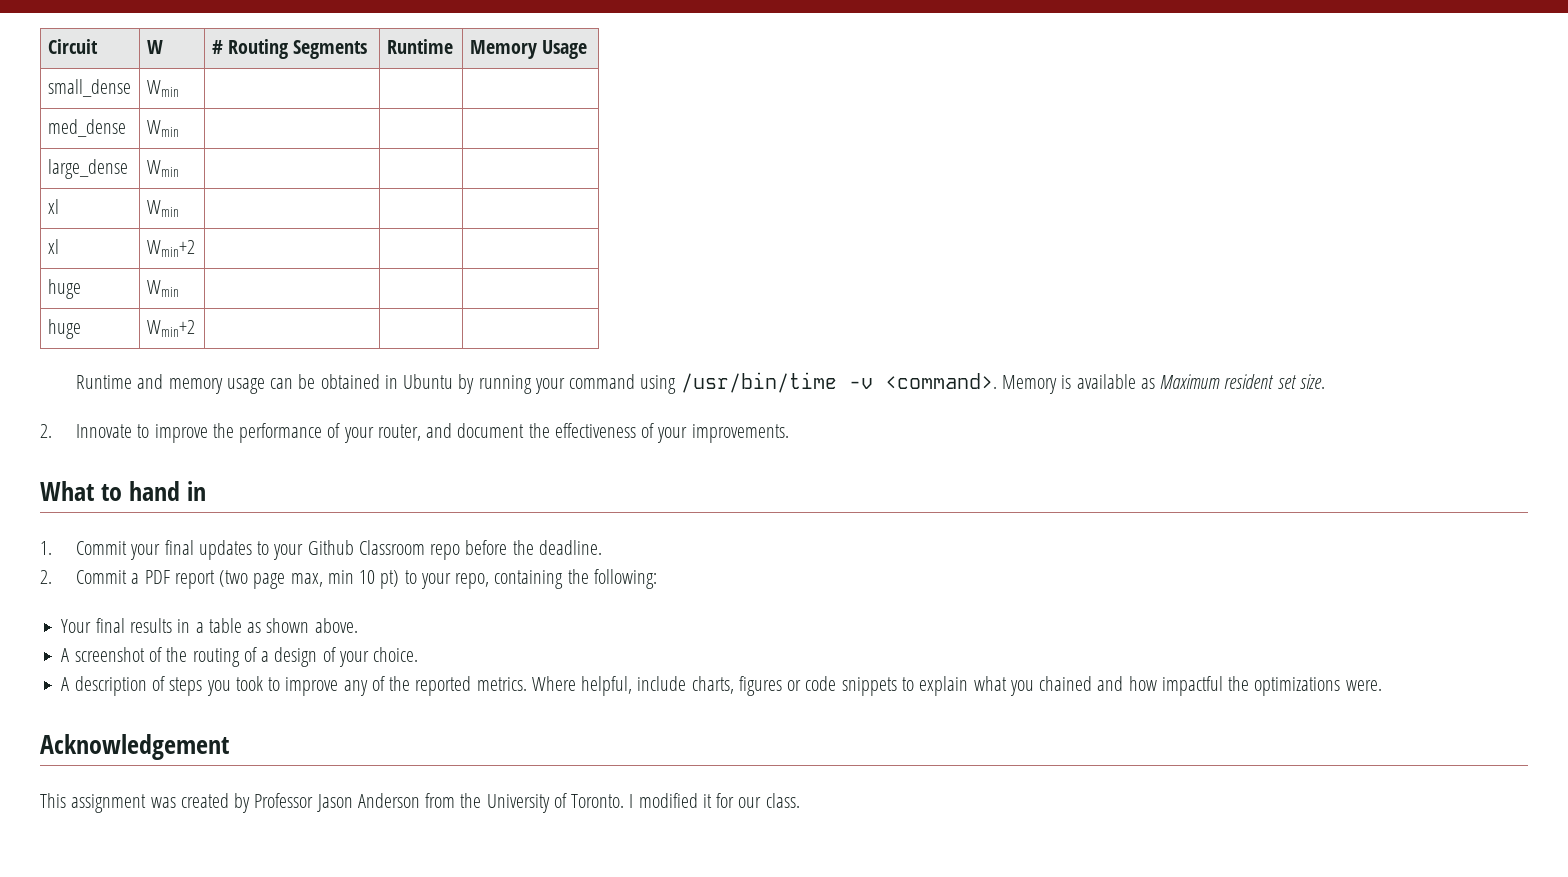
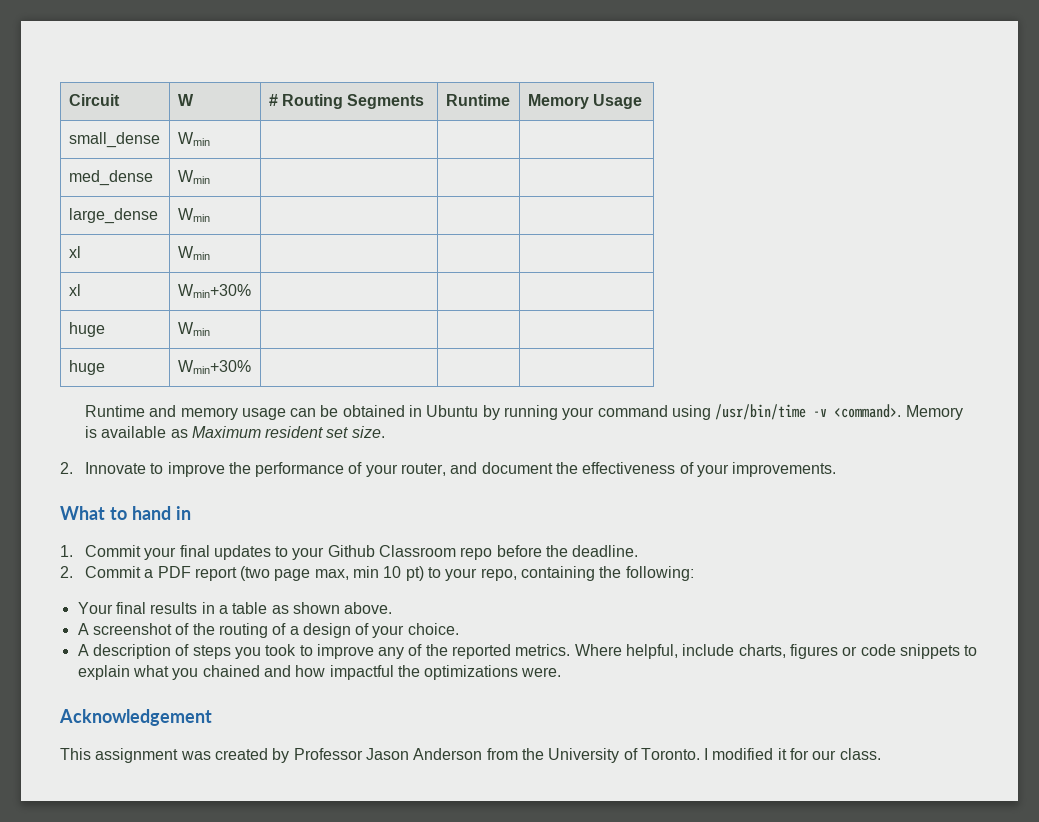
- xl | Wmin+2 | | |
+ xl | Wmin+30% | | |
- huge | Wmin+2 | | |
+ huge | Wmin+30% | | |

